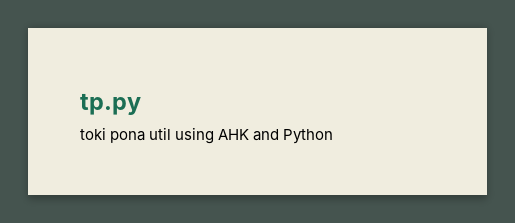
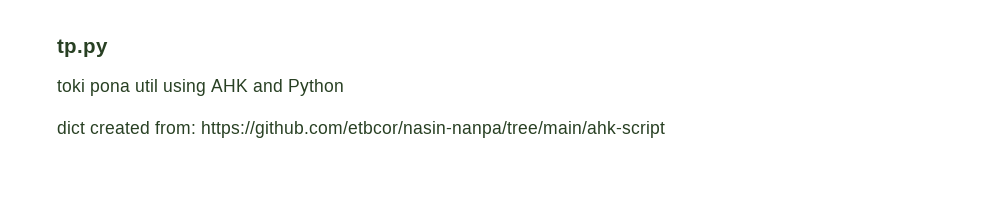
+ dict created from: https://github.com/etbcor/nasin-nanpa/tree/main/ahk-script

